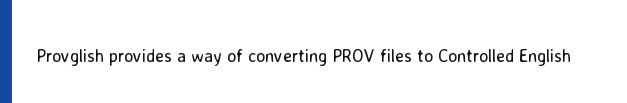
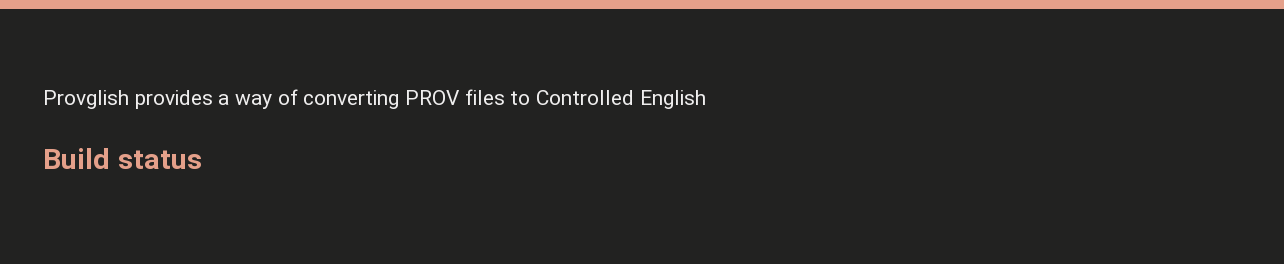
+ Build status

